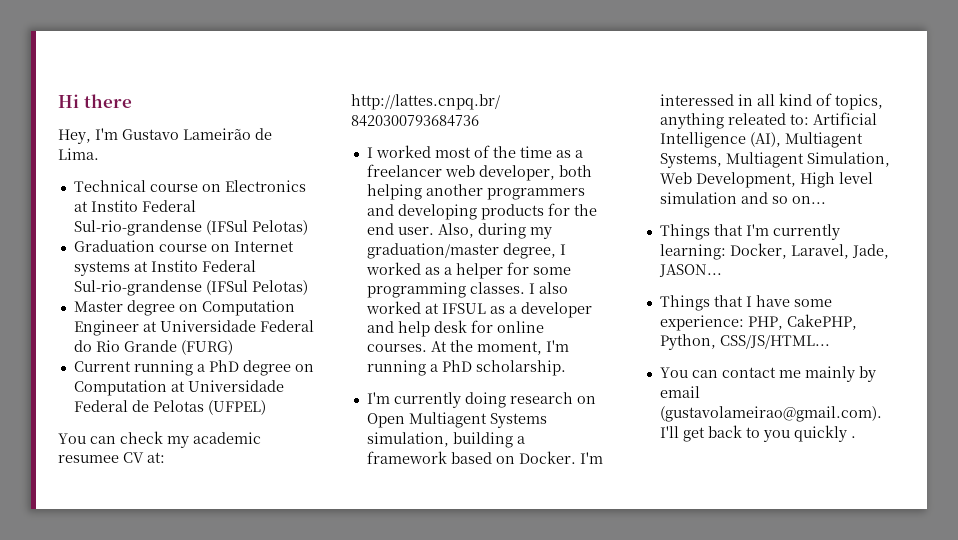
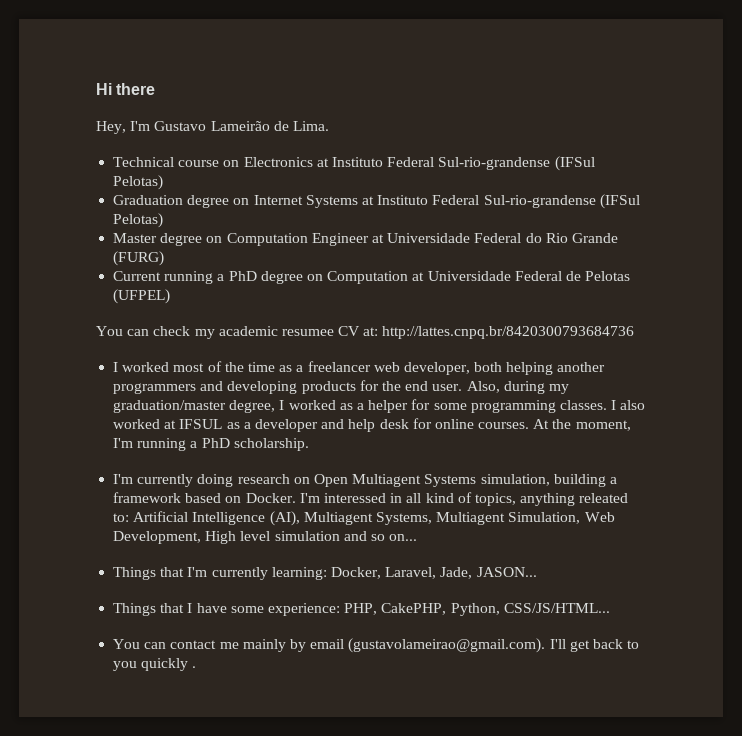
- Technical course on Electronics at Instito Federal Sul-rio-grandense (IFSul Pelotas)
+ Technical course on Electronics at Instituto Federal Sul-rio-grandense (IFSul Pelotas)
- Graduation course on Internet systems at Instito Federal Sul-rio-grandense (IFSul Pelotas)
+ Graduation degree on Internet Systems at Instituto Federal Sul-rio-grandense (IFSul Pelotas)

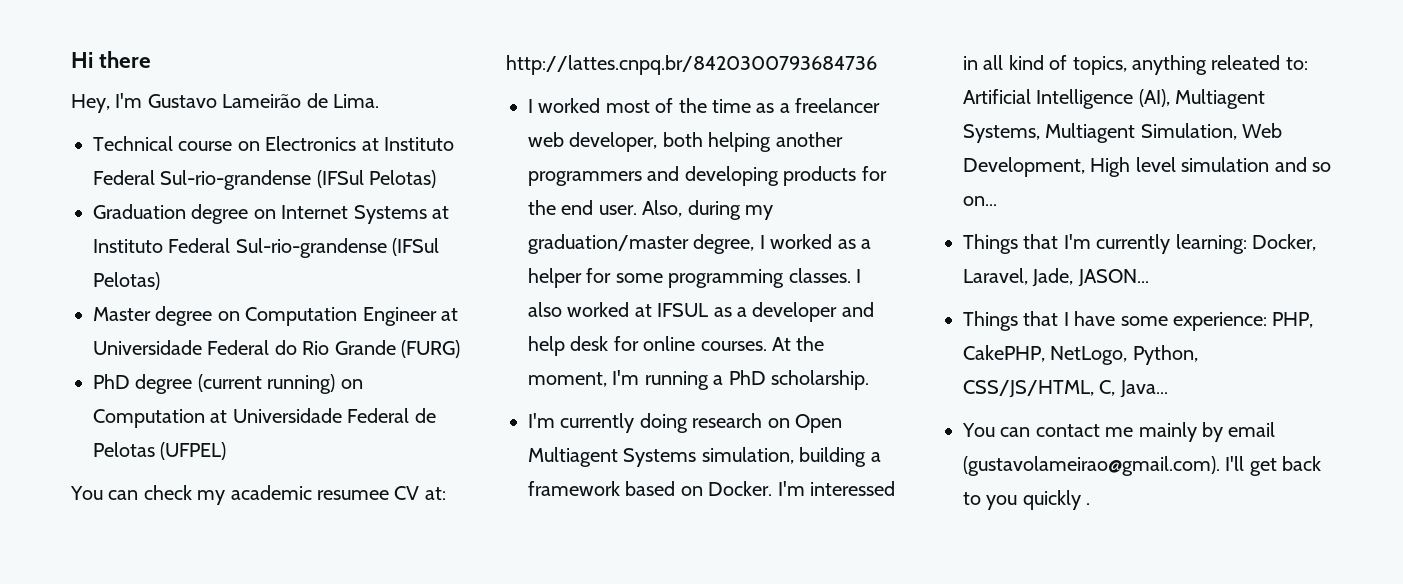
- Current running a PhD degree on Computation at Universidade Federal de Pelotas (UFPEL)
+ PhD degree (current running) on Computation at Universidade Federal de Pelotas (UFPEL)
- Things that I have some experience: PHP, CakePHP, Python, CSS/JS/HTML...
+ Things that I have some experience: PHP, CakePHP, NetLogo, Python, CSS/JS/HTML, C, Java...

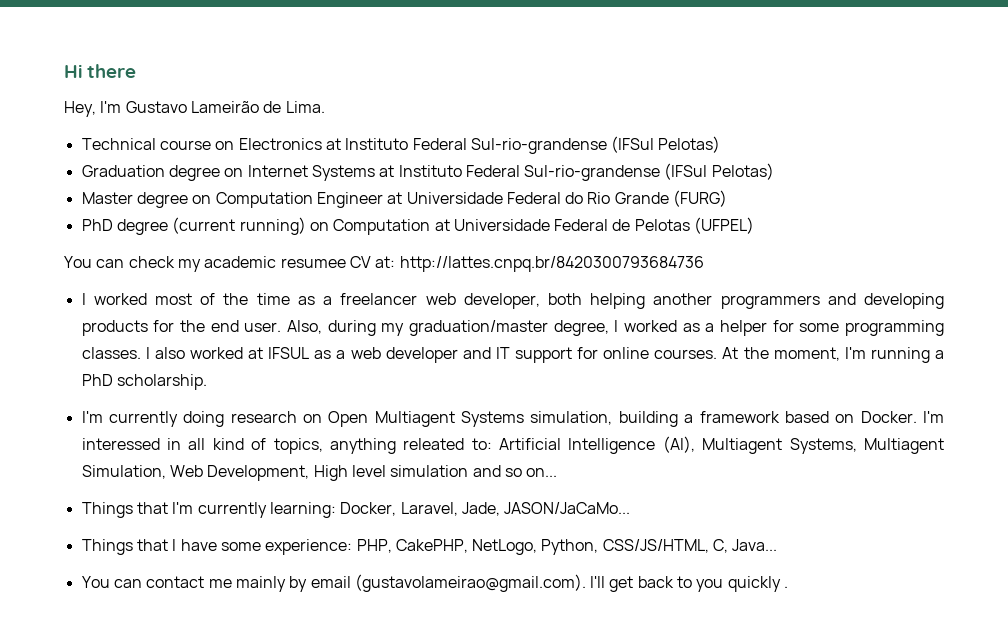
- I also worked at IFSUL as a developer and help desk for online courses.
+ I also worked at IFSUL as a web developer and IT support for online courses.
- Things that I'm currently learning: Docker, Laravel, Jade, JASON...
+ Things that I'm currently learning: Docker, Laravel, Jade, JASON/JaCaMo...

